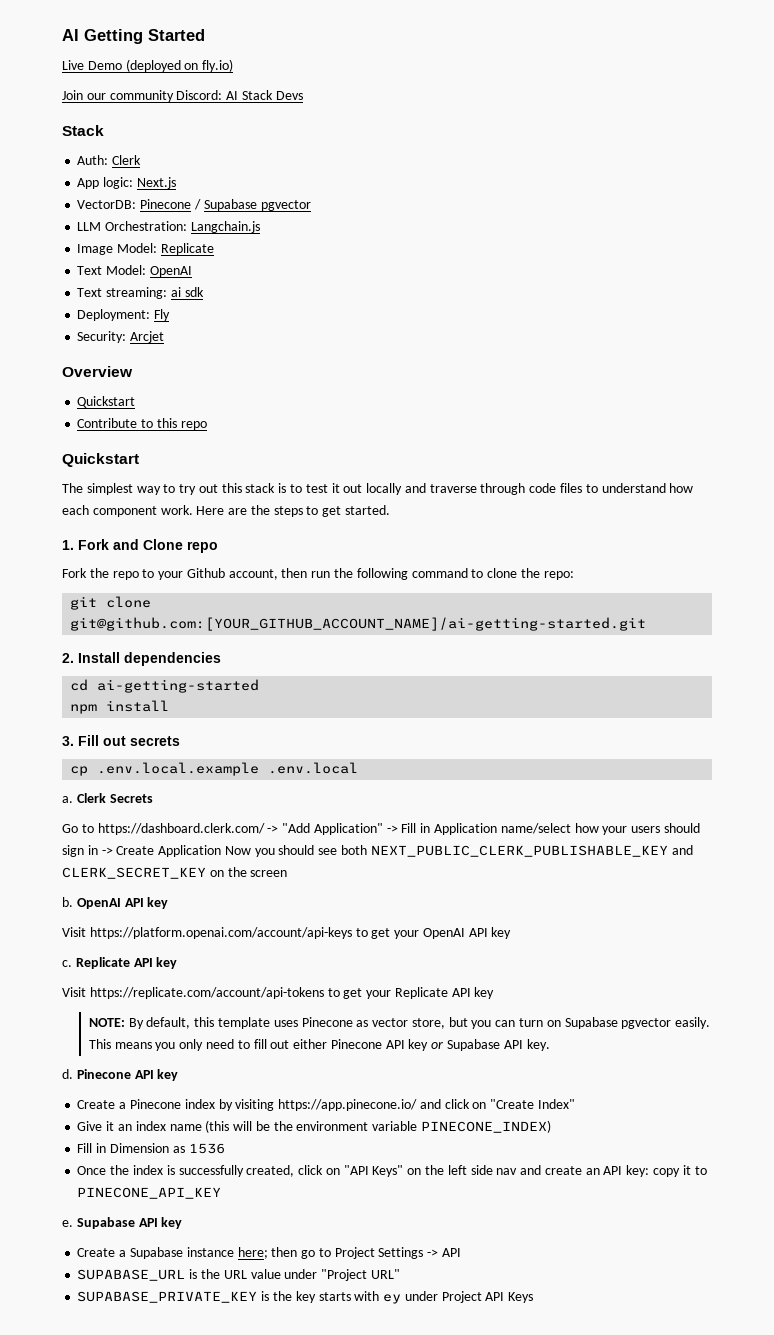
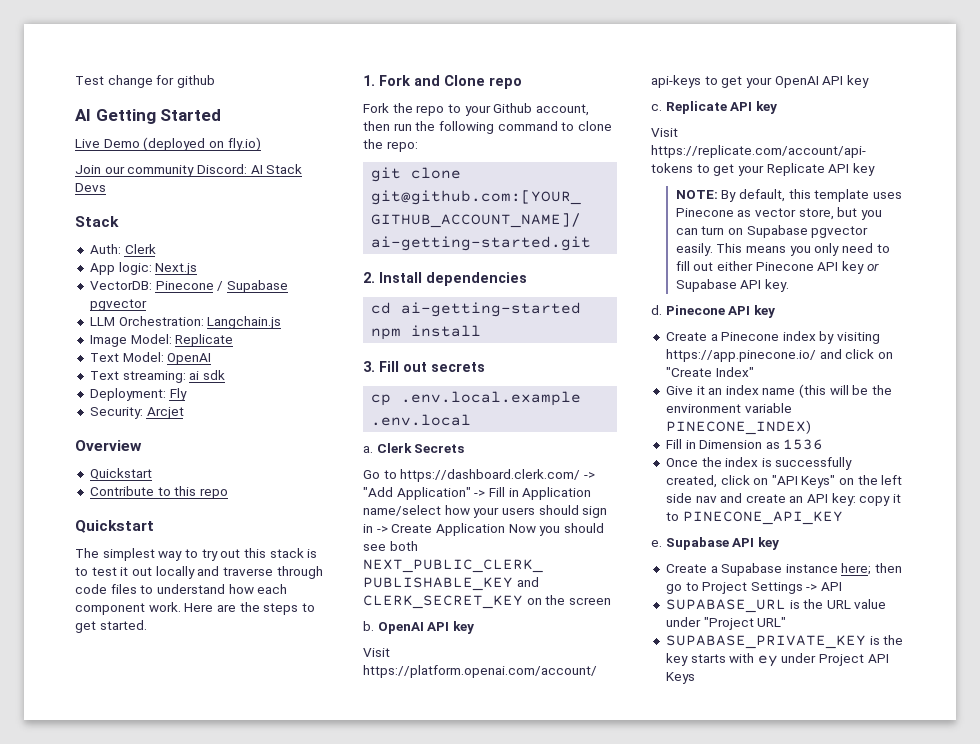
+ Test change for github

